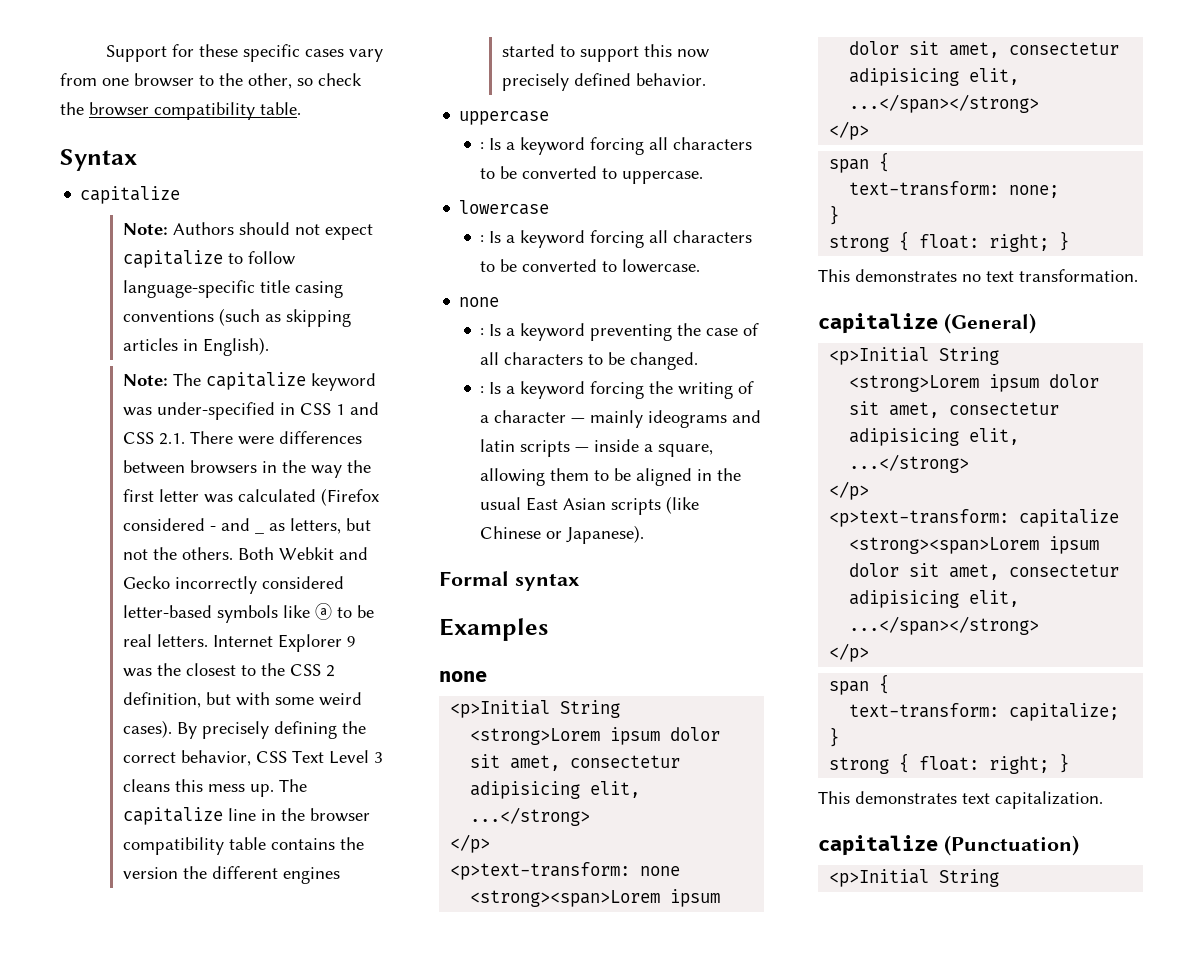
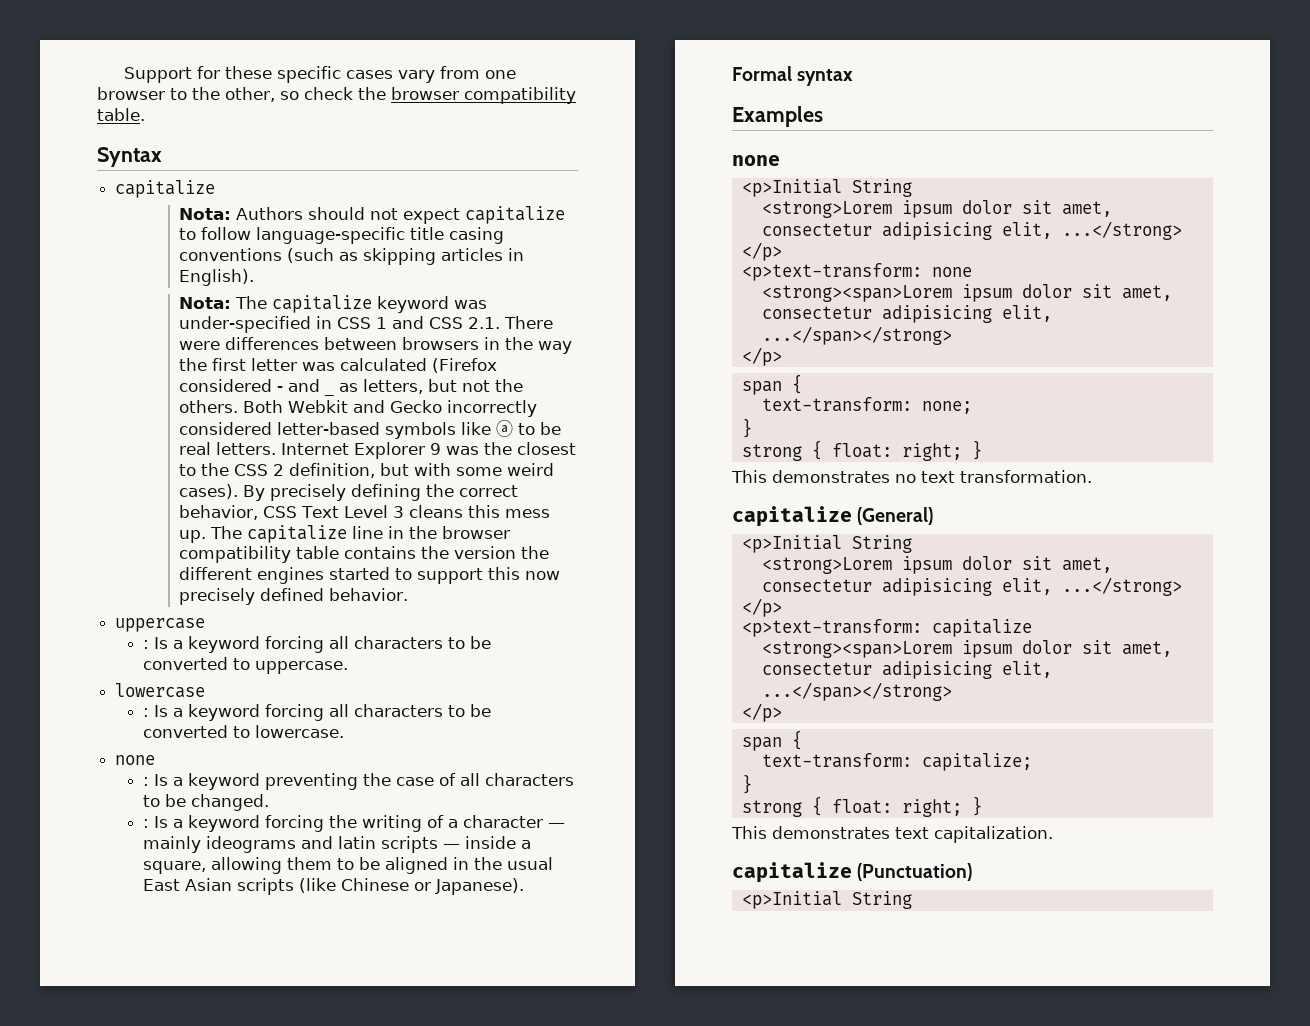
- Note: Authors should not expect capitalize to follow language-specific title casing conventions (such as skipping articles in English).
+ Nota: Authors should not expect capitalize to follow language-specific title casing conventions (such as skipping articles in English).
- Note: The capitalize keyword was under-specified in CSS 1 and CSS 2.1. There were differences between browsers in the way the first letter was calculated (Firefox considered - and _ as letters, but not the others.
+ Nota: The capitalize keyword was under-specified in CSS 1 and CSS 2.1. There were differences between browsers in the way the first letter was calculated (Firefox considered - and _ as letters, but not the others.

